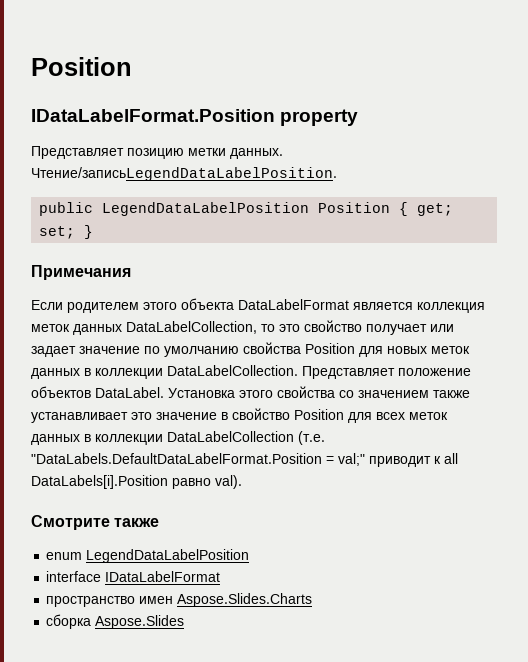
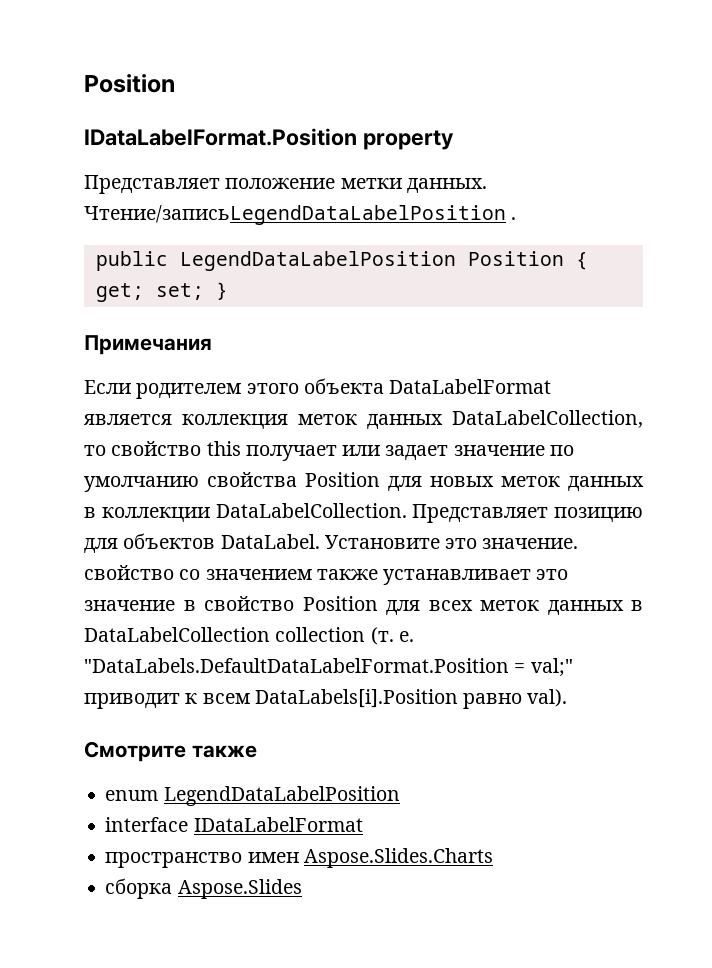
- Представляет позицию метки данных.
+ Представляет положение метки данных.
- Чтение/записьLegendDataLabelPosition.
+ Чтение/записьLegendDataLabelPosition .
- Если родителем этого объекта DataLabelFormat является коллекция меток данных DataLabelCollection, то это свойство получает или задает значение по умолчанию свойства Position для новых меток данных в коллекции DataLabelCollection.
+ Если родителем этого объекта DataLabelFormat является коллекция меток данных DataLabelCollection, то свойство this получает или задает значение по умолчанию свойства Position для новых меток данных в коллекции DataLabelCollection.
- Представляет положение объектов DataLabel. Установка этого свойства со значением также устанавливает это значение в свойство Position для всех меток данных в коллекции DataLabelCollection (т.е. "DataLabels.DefaultDataLabelFormat.Position = val;" приводит к all DataLabels[i].Position равно val).
+ Представляет позицию для объектов DataLabel. Установите это значение. свойство со значением также устанавливает это значение в свойство Position для всех меток данных в DataLabelCollection collection (т. е. "DataLabels.DefaultDataLabelFormat.Position = val;" приводит к всем DataLabels[i].Position равно val).

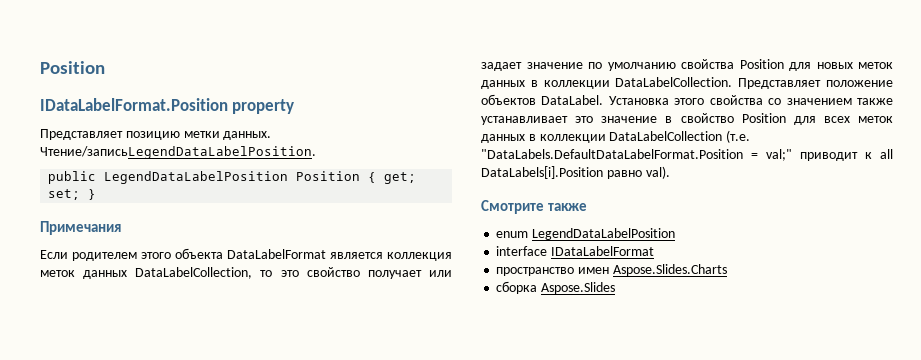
- Представляет положение метки данных.
+ Представляет позицию метки данных.
- Чтение/записьLegendDataLabelPosition .
+ Чтение/записьLegendDataLabelPosition.
- Если родителем этого объекта DataLabelFormat является коллекция меток данных DataLabelCollection, то свойство this получает или задает значение по умолчанию свойства Position для новых меток данных в коллекции DataLabelCollection.
+ Если родителем этого объекта DataLabelFormat является коллекция меток данных DataLabelCollection, то это свойство получает или задает значение по умолчанию свойства Position для новых меток данных в коллекции DataLabelCollection.
- Представляет позицию для объектов DataLabel. Установите это значение. свойство со значением также устанавливает это значение в свойство Position для всех меток данных в DataLabelCollection collection (т. е. "DataLabels.DefaultDataLabelFormat.Position = val;" приводит к всем DataLabels[i].Position равно val).
+ Представляет положение объектов DataLabel. Установка этого свойства со значением также устанавливает это значение в свойство Position для всех меток данных в коллекции DataLabelCollection (т.е. "DataLabels.DefaultDataLabelFormat.Position = val;" приводит к all DataLabels[i].Position равно val).

